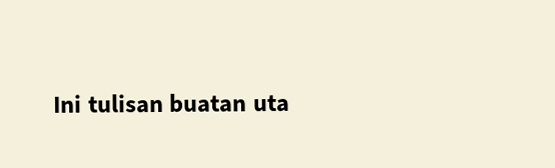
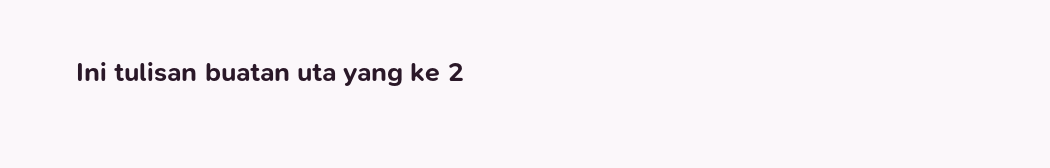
- Ini tulisan buatan uta
+ Ini tulisan buatan uta yang ke 2

